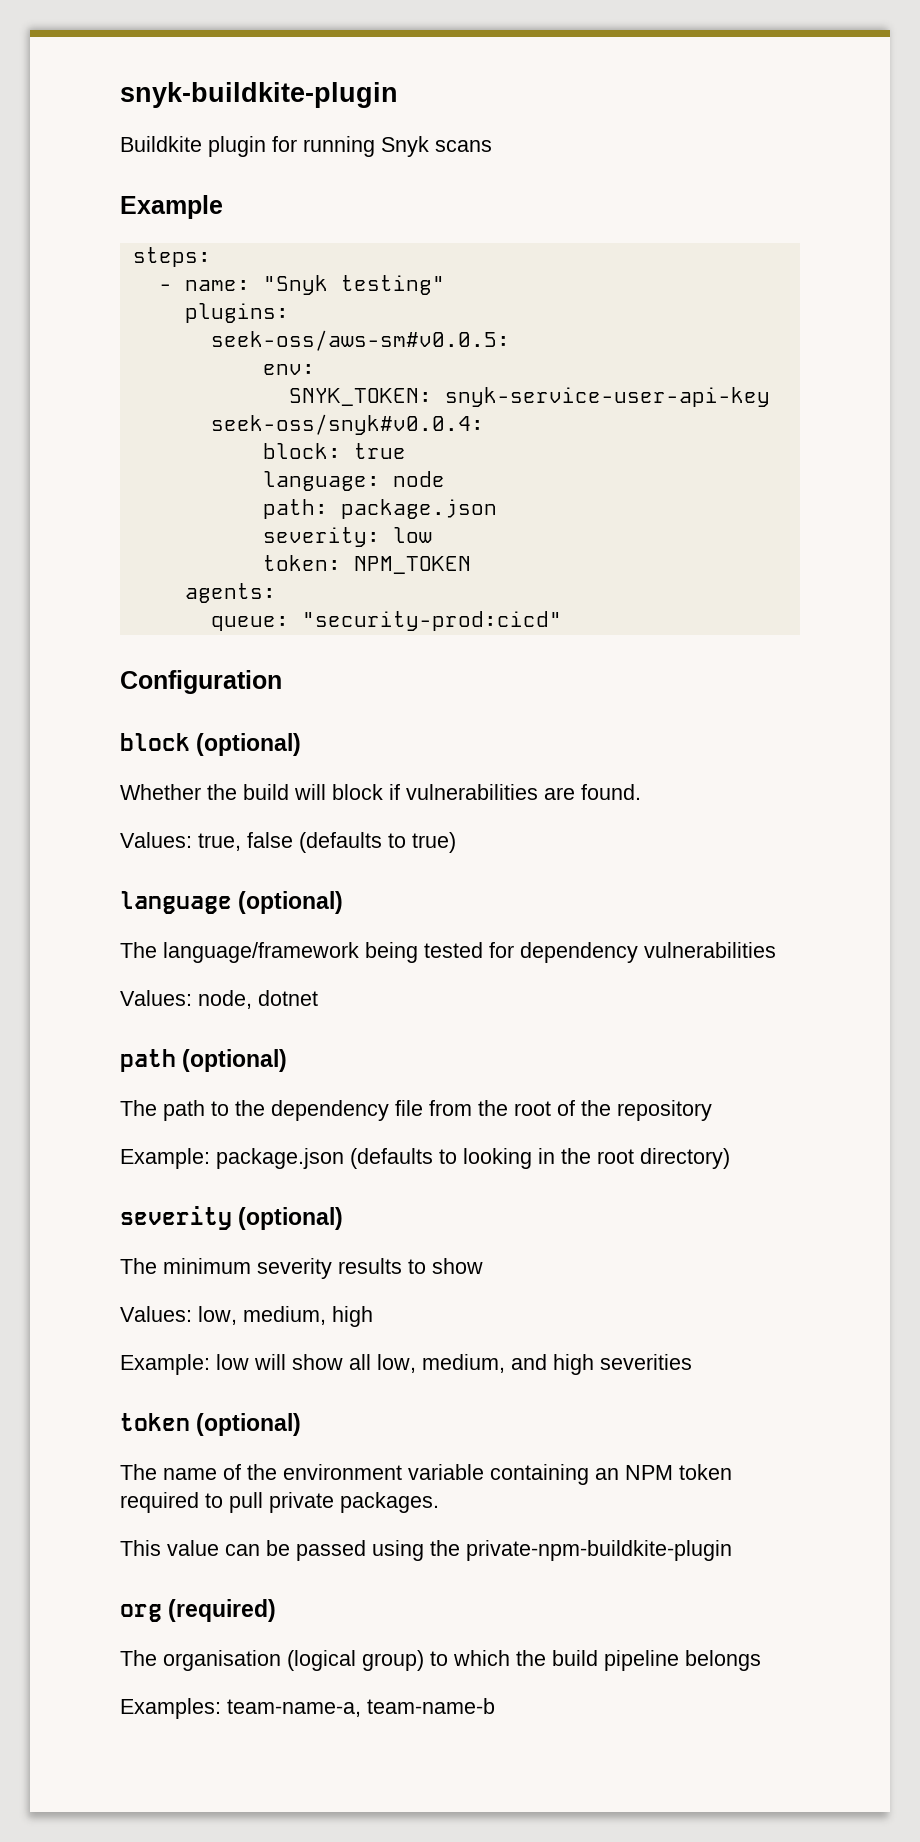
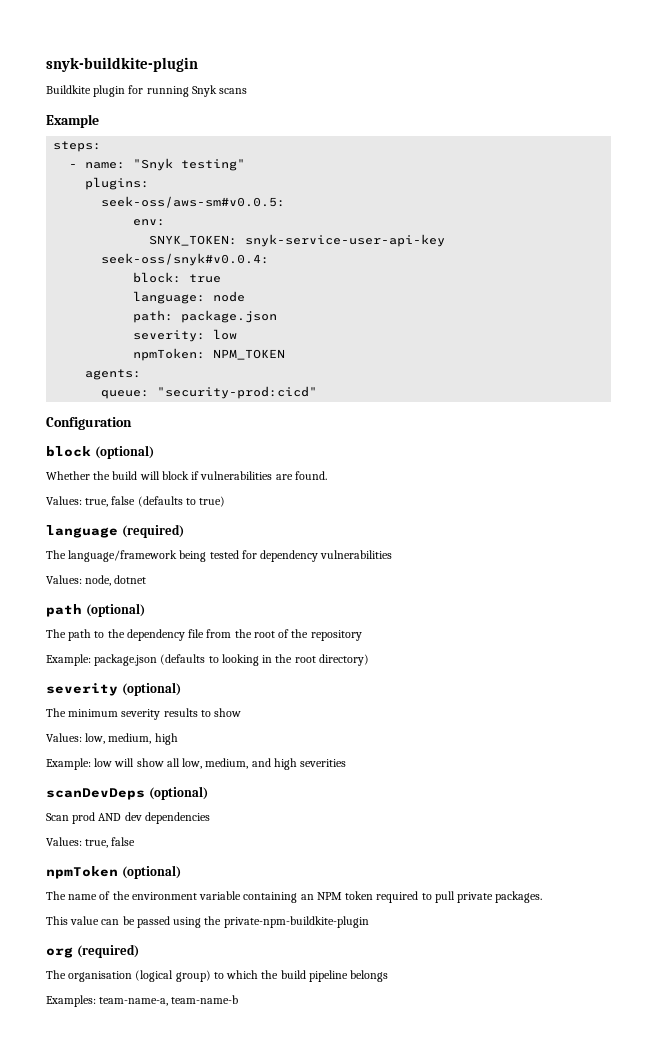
- token: NPM_TOKEN
+ npmToken: NPM_TOKEN
- language (optional)
+ language (required)
- token (optional)
+ scanDevDeps (optional)
+ Scan prod AND dev dependencies
+ Values: true, false
+ npmToken (optional)

